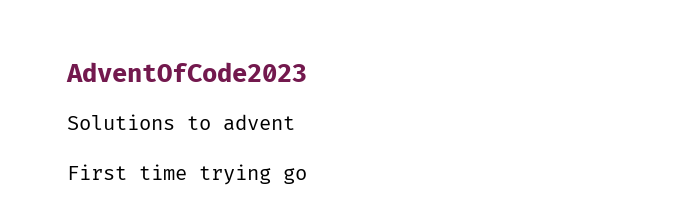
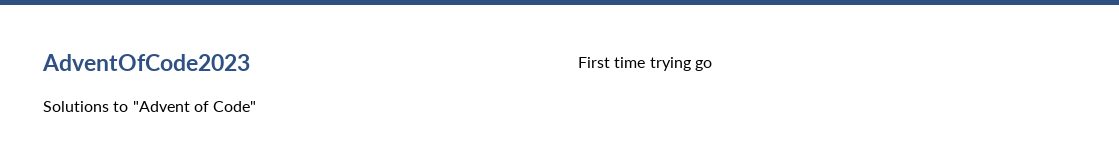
- Solutions to advent
+ Solutions to "Advent of Code"

